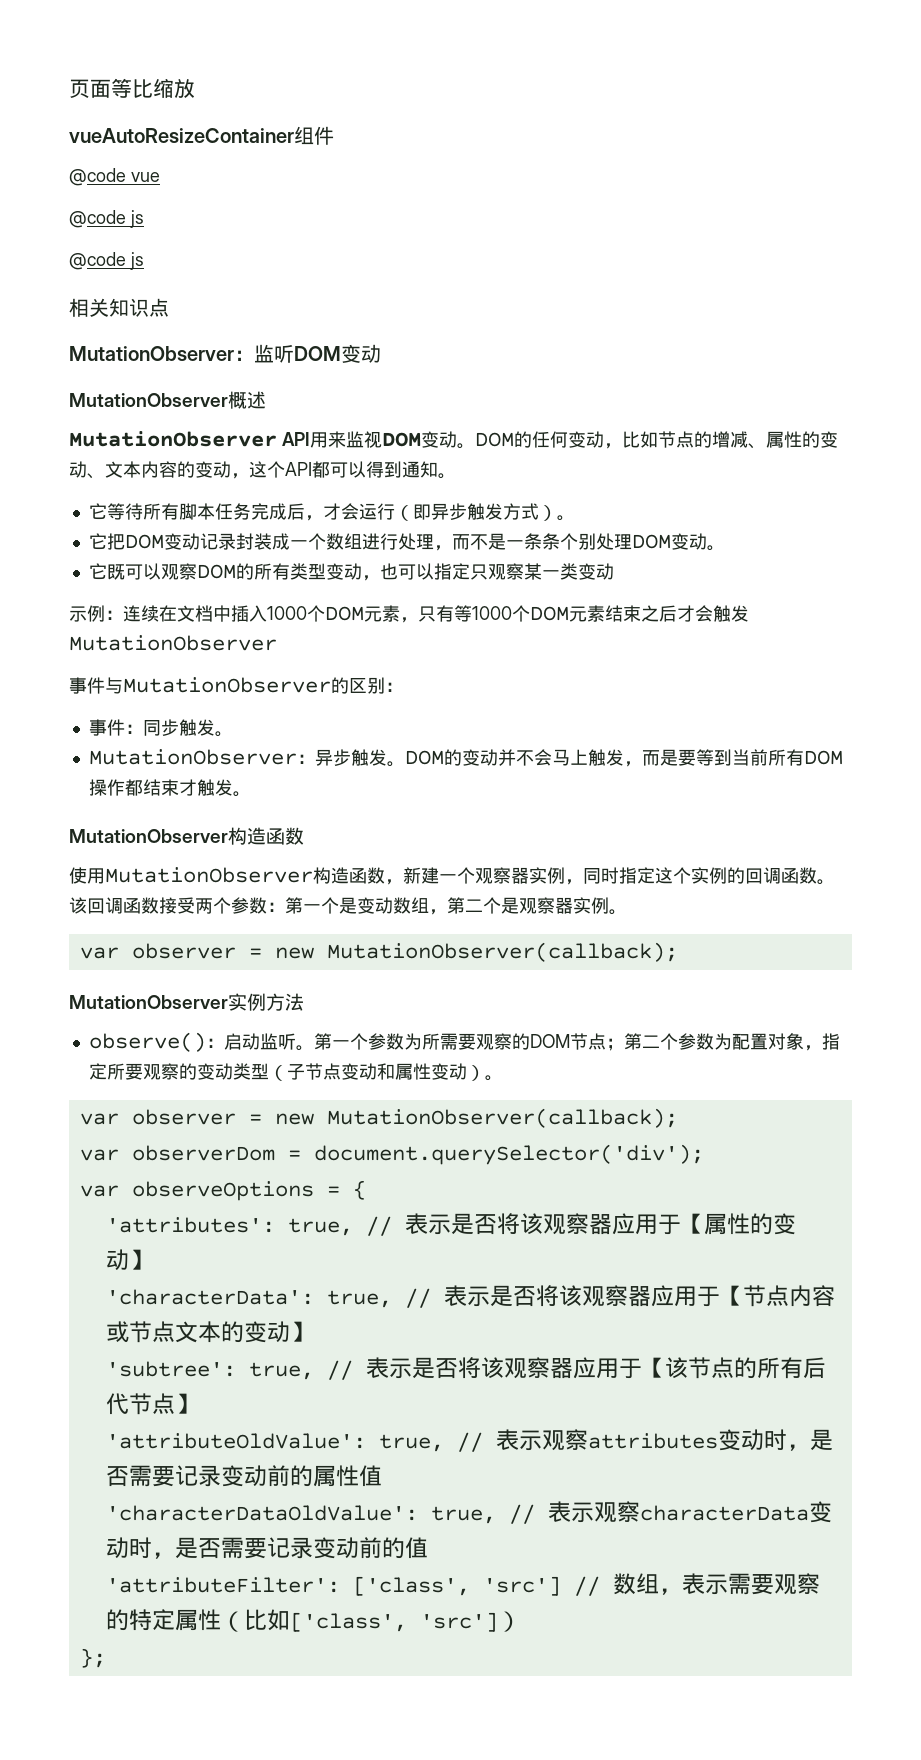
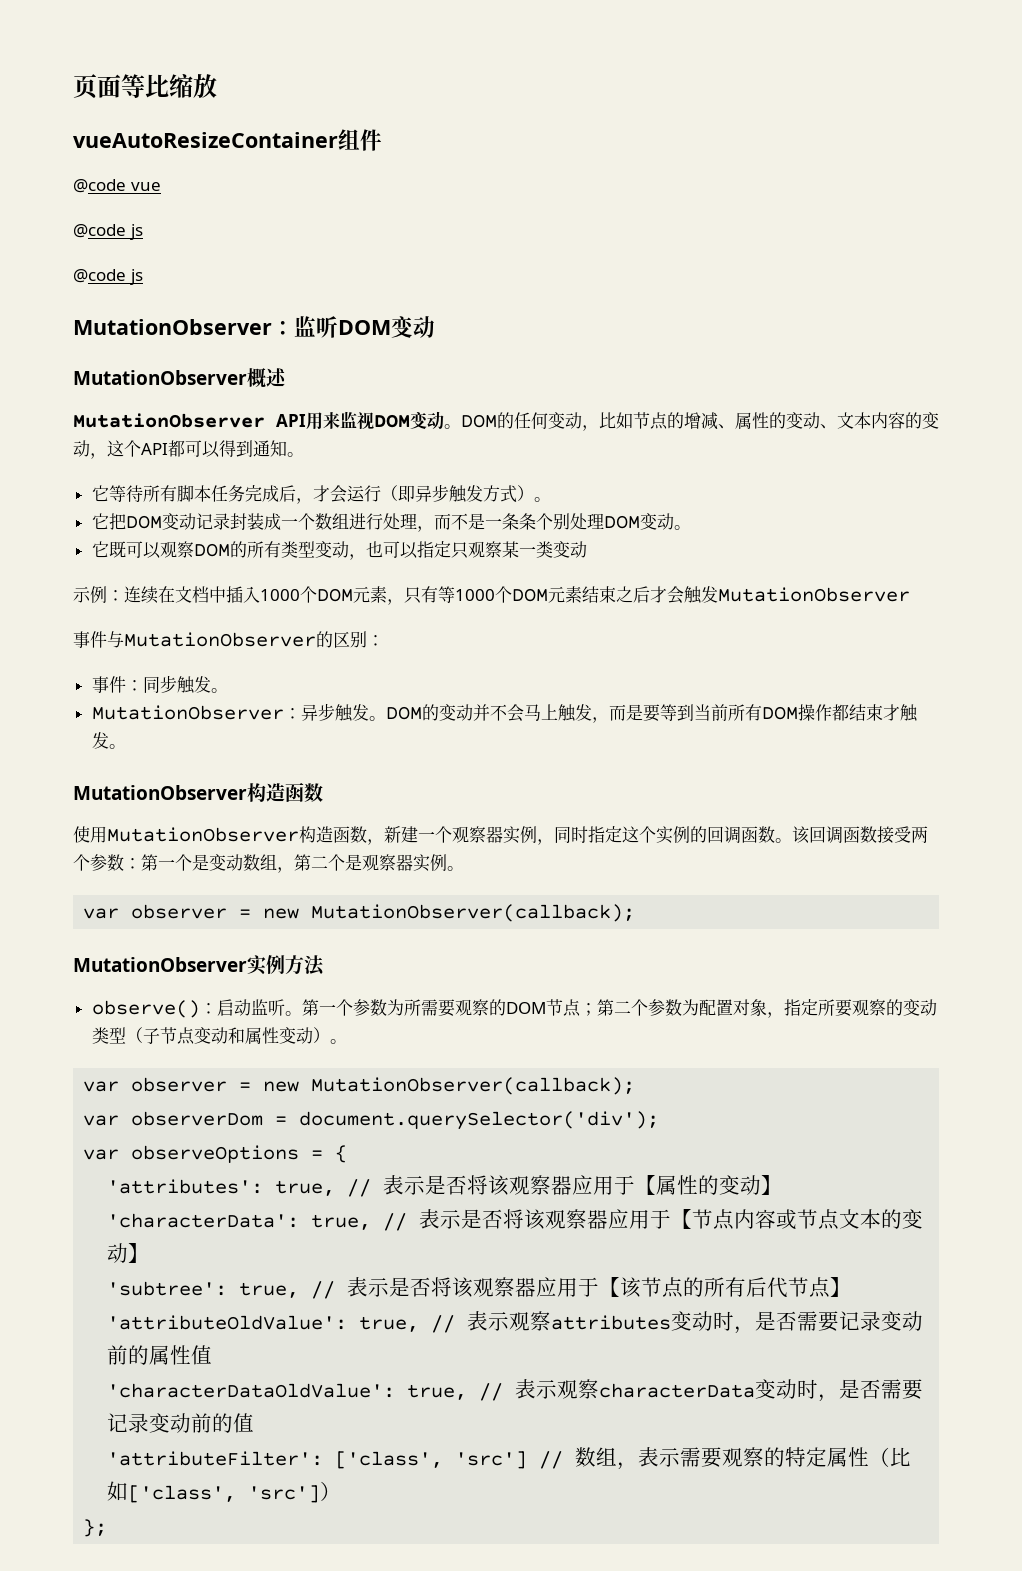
- 相关知识点

